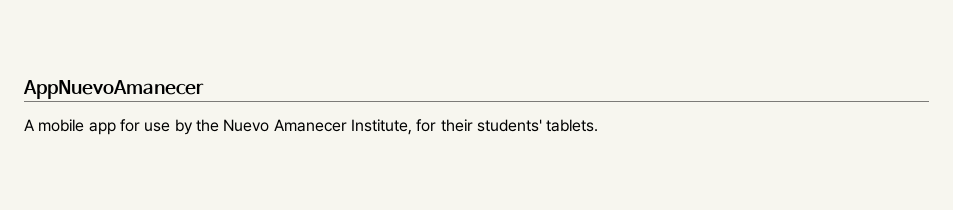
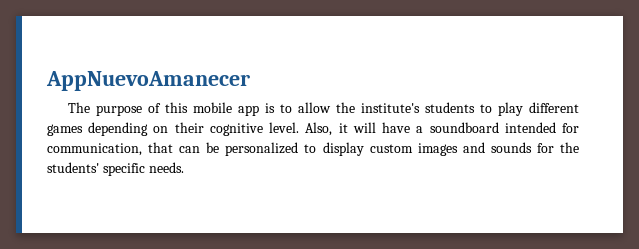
- A mobile app for use by the Nuevo Amanecer Institute, for their students' tablets.
+ The purpose of this mobile app is to allow the institute's students to play different games depending on their cognitive level. Also, it will have a soundboard intended for communication, that can be personalized to display custom images and sounds for the students' specific needs.

